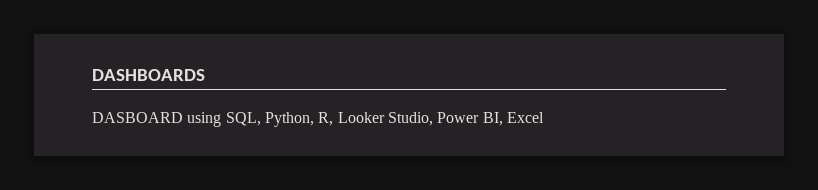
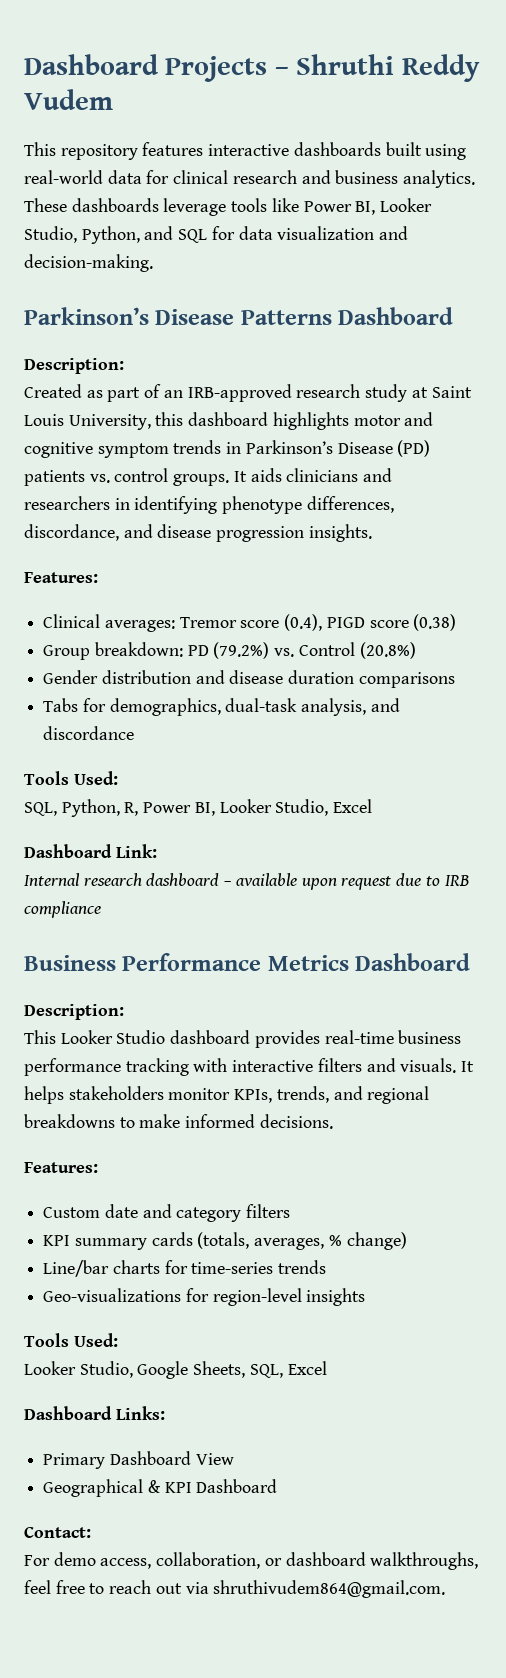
- DASHBOARDS
- DASBOARD using SQL, Python, R, Looker Studio, Power BI, Excel
+ Dashboard Projects – Shruthi Reddy Vudem
+ This repository features interactive dashboards built using real-world data for clinical research and business analytics. These dashboards leverage tools like Power BI, Looker Studio, Python, and SQL for data visualization and decision-making.
+ Parkinson’s Disease Patterns Dashboard
+ Description:
+ Created as part of an IRB-approved research study at Saint Louis University, this dashboard highlights motor and cognitive symptom trends in Parkinson’s Disease (PD) patients vs. control groups. It aids clinicians and researchers in identifying phenotype differences, discordance, and disease progression insights.
+ Features:
+ Clinical averages: Tremor score (0.4), PIGD score (0.38)
+ Group breakdown: PD (79.2%) vs. Control (20.8%)
+ Gender distribution and disease duration comparisons
+ Tabs for demographics, dual-task analysis, and discordance
+ Tools Used:
+ SQL, Python, R, Power BI, Looker Studio, Excel
+ Dashboard Link:
+ Internal research dashboard – available upon request due to IRB compliance
+ Business Performance Metrics Dashboard
+ Description:
+ This Looker Studio dashboard provides real-time business performance tracking with interactive filters and visuals. It helps stakeholders monitor KPIs, trends, and regional breakdowns to make informed decisions.
+ Features:
+ Custom date and category filters
+ KPI summary cards (totals, averages, % change)
+ Line/bar charts for time-series trends
+ Geo-visualizations for region-level insights
+ Tools Used:
+ Looker Studio, Google Sheets, SQL, Excel
+ Dashboard Links:
+ Primary Dashboard View
+ Geographical & KPI Dashboard
+ Contact:
+ For demo access, collaboration, or dashboard walkthroughs, feel free to reach out via shruthivudem864@gmail.com.

